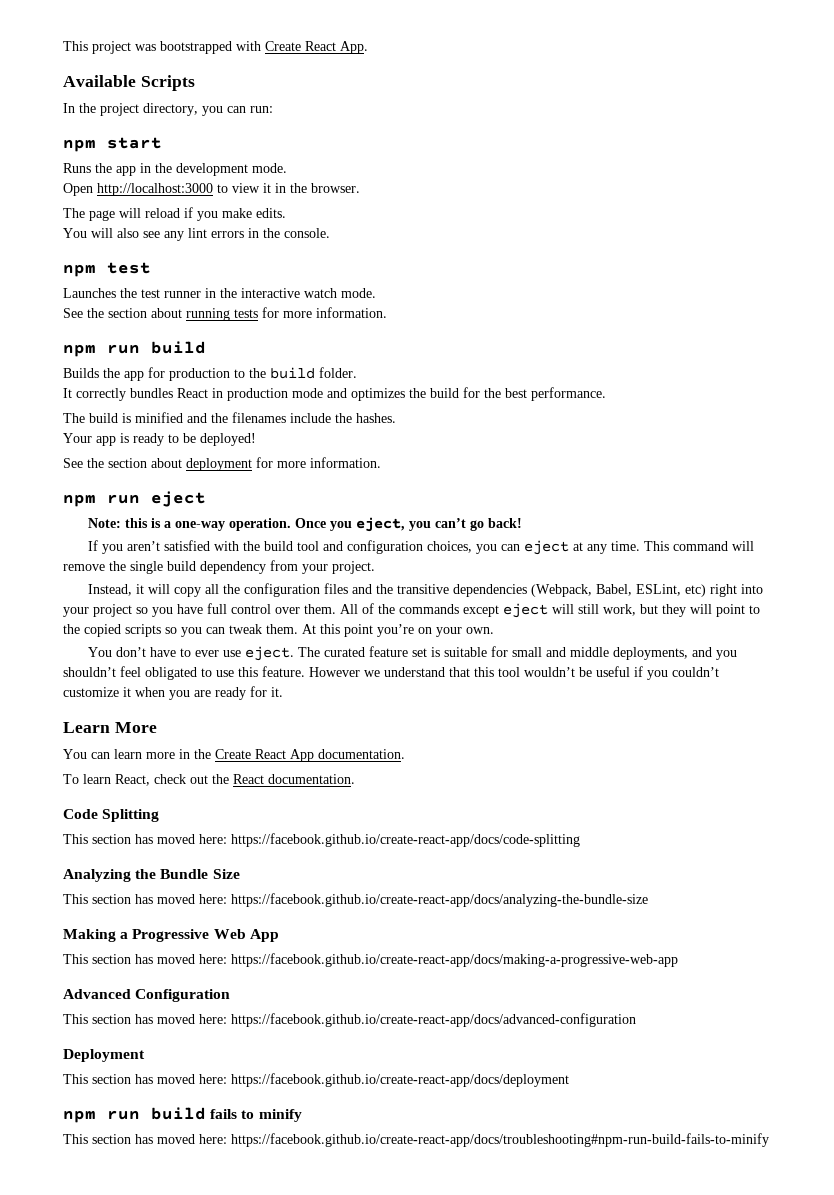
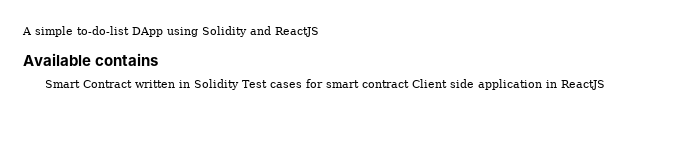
- This project was bootstrapped with Create React App.
- Available Scripts
- In the project directory, you can run:
- npm start
- Runs the app in the development mode.
- Open http://localhost:3000 to view it in the browser.
- The page will reload if you make edits.
- You will also see any lint errors in the console.
- npm test
- Launches the test runner in the interactive watch mode.
- See the section about running tests for more information.
- npm run build
- Builds the app for production to the build folder.
- It correctly bundles React in production mode and optimizes the build for the best performance.
- The build is minified and the filenames include the hashes.
- Your app is ready to be deployed!
- See the section about deployment for more information.
- npm run eject
- Note: this is a one-way operation. Once you eject, you can’t go back!
- If you aren’t satisfied with the build tool and configuration choices, you can eject at any time. This command will remove the single build dependency from your project.
- Instead, it will copy all the configuration files and the transitive dependencies (Webpack, Babel, ESLint, etc) right into your project so you have full control over them. All of the commands except eject will still work, but they will point to the copied scripts so you can tweak them. At this point you’re on your own.
- You don’t have to ever use eject. The curated feature set is suitable for small and middle deployments, and you shouldn’t feel obligated to use this feature. However we understand that this tool wouldn’t be useful if you couldn’t customize it when you are ready for it.
- Learn More
- You can learn more in the Create React App documentation.
- To learn React, check out the React documentation.
- Code Splitting
- This section has moved here: https://facebook.github.io/create-react-app/docs/code-splitting
- Analyzing the Bundle Size
- This section has moved here: https://facebook.github.io/create-react-app/docs/analyzing-the-bundle-size
- Making a Progressive Web App
- This section has moved here: https://facebook.github.io/create-react-app/docs/making-a-progressive-web-app
- Advanced Configuration
- This section has moved here: https://facebook.github.io/create-react-app/docs/advanced-configuration
- Deployment
- This section has moved here: https://facebook.github.io/create-react-app/docs/deployment
- npm run build fails to minify
- This section has moved here: https://facebook.github.io/create-react-app/docs/troubleshooting#npm-run-build-fails-to-minify
+ A simple to-do-list DApp using Solidity and ReactJS
+ Available contains
+ Smart Contract written in Solidity Test cases for smart contract Client side application in ReactJS

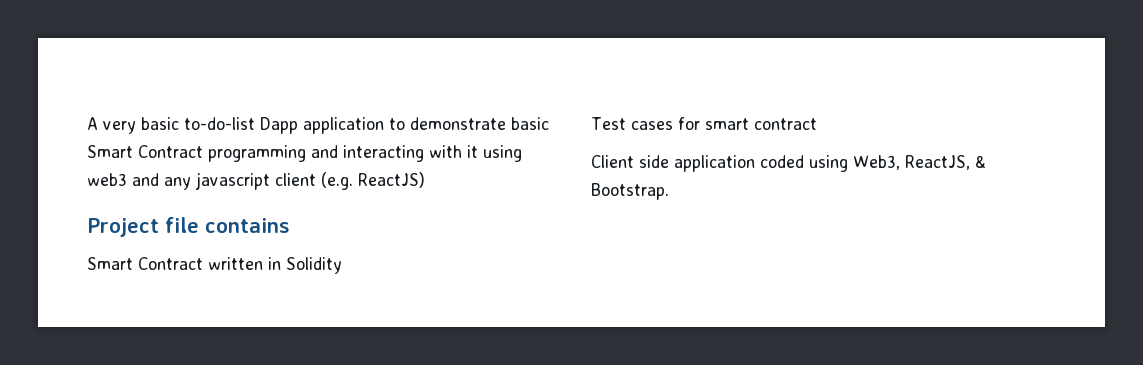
- A simple to-do-list DApp using Solidity and ReactJS
- Available contains
+ A very basic to-do-list Dapp application to demonstrate basic Smart Contract programming and interacting with it using web3 and any javascript client (e.g. ReactJS)
+ Project file contains
- Smart Contract written in Solidity Test cases for smart contract Client side application in ReactJS
+ Smart Contract written in Solidity
+ Test cases for smart contract
+ Client side application coded using Web3, ReactJS, & Bootstrap.

